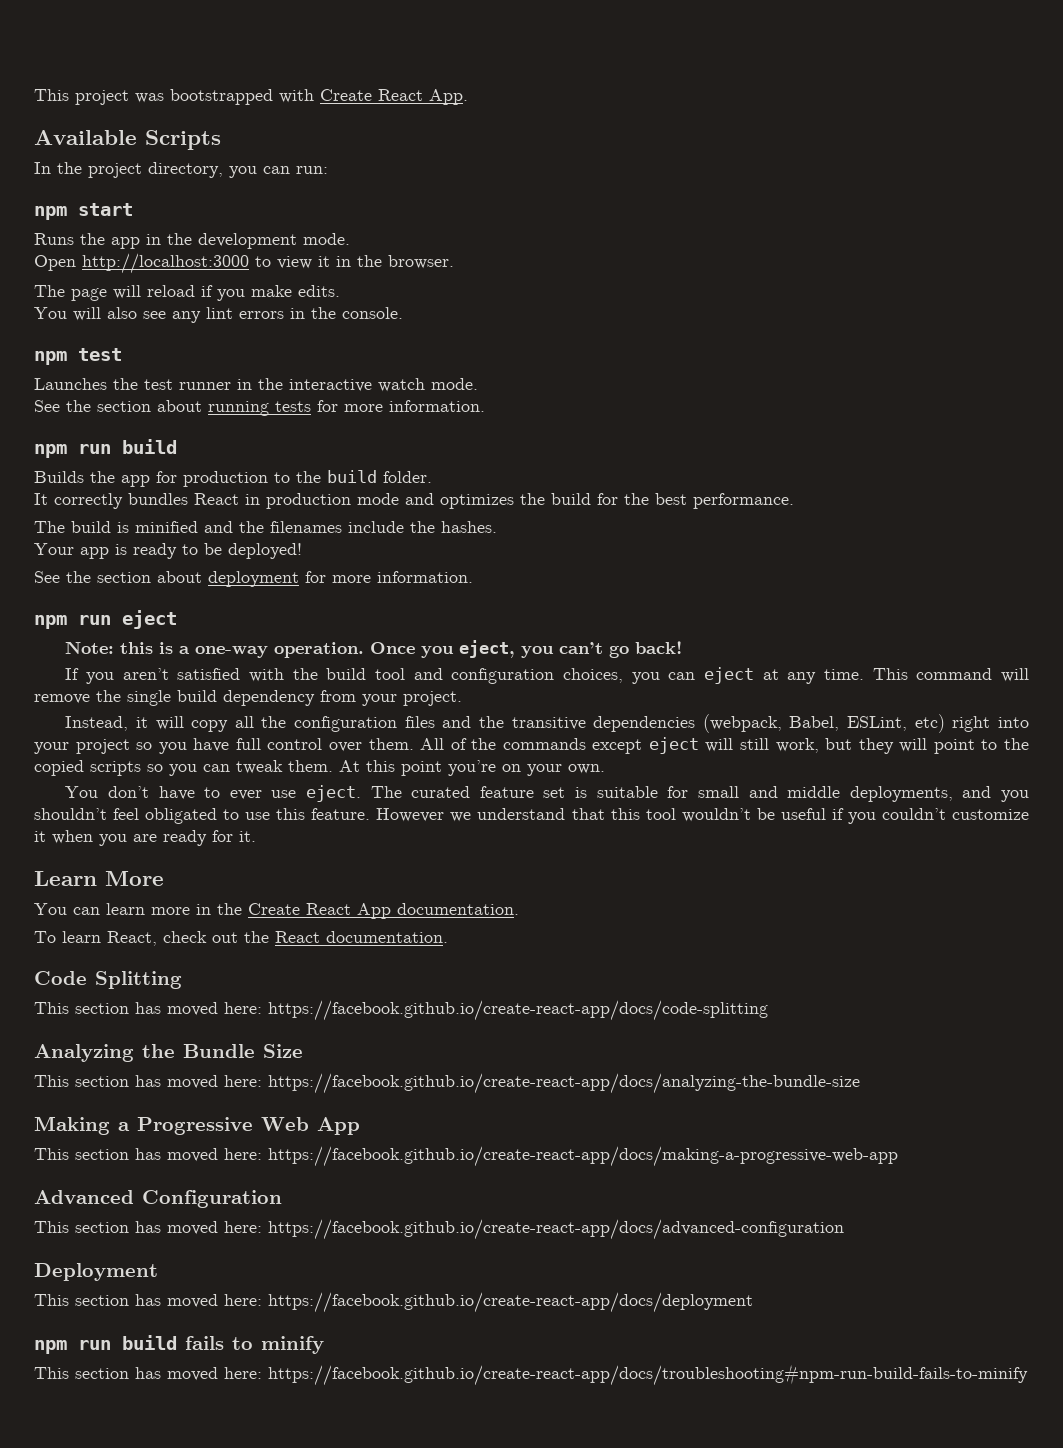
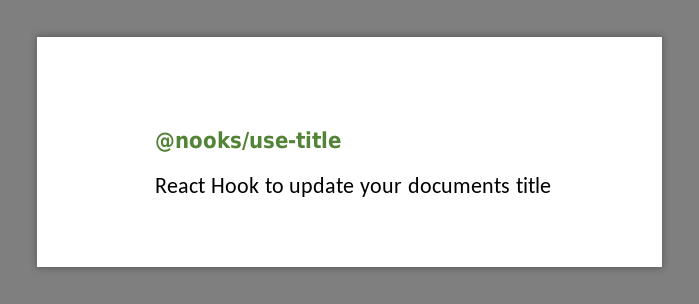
- This project was bootstrapped with Create React App.
- Available Scripts
- In the project directory, you can run:
- npm start
- Runs the app in the development mode.
- Open http://localhost:3000 to view it in the browser.
- The page will reload if you make edits.
- You will also see any lint errors in the console.
- npm test
- Launches the test runner in the interactive watch mode.
- See the section about running tests for more information.
- npm run build
- Builds the app for production to the build folder.
- It correctly bundles React in production mode and optimizes the build for the best performance.
- The build is minified and the filenames include the hashes.
- Your app is ready to be deployed!
- See the section about deployment for more information.
- npm run eject
- Note: this is a one-way operation. Once you eject, you can’t go back!
- If you aren’t satisfied with the build tool and configuration choices, you can eject at any time. This command will remove the single build dependency from your project.
- Instead, it will copy all the configuration files and the transitive dependencies (webpack, Babel, ESLint, etc) right into your project so you have full control over them. All of the commands except eject will still work, but they will point to the copied scripts so you can tweak them. At this point you’re on your own.
- You don’t have to ever use eject. The curated feature set is suitable for small and middle deployments, and you shouldn’t feel obligated to use this feature. However we understand that this tool wouldn’t be useful if you couldn’t customize it when you are ready for it.
- Learn More
- You can learn more in the Create React App documentation.
- To learn React, check out the React documentation.
- Code Splitting
- This section has moved here: https://facebook.github.io/create-react-app/docs/code-splitting
- Analyzing the Bundle Size
- This section has moved here: https://facebook.github.io/create-react-app/docs/analyzing-the-bundle-size
- Making a Progressive Web App
- This section has moved here: https://facebook.github.io/create-react-app/docs/making-a-progressive-web-app
- Advanced Configuration
- This section has moved here: https://facebook.github.io/create-react-app/docs/advanced-configuration
- Deployment
- This section has moved here: https://facebook.github.io/create-react-app/docs/deployment
- npm run build fails to minify
- This section has moved here: https://facebook.github.io/create-react-app/docs/troubleshooting#npm-run-build-fails-to-minify
+ @nooks/use-title
+ React Hook to update your documents title

